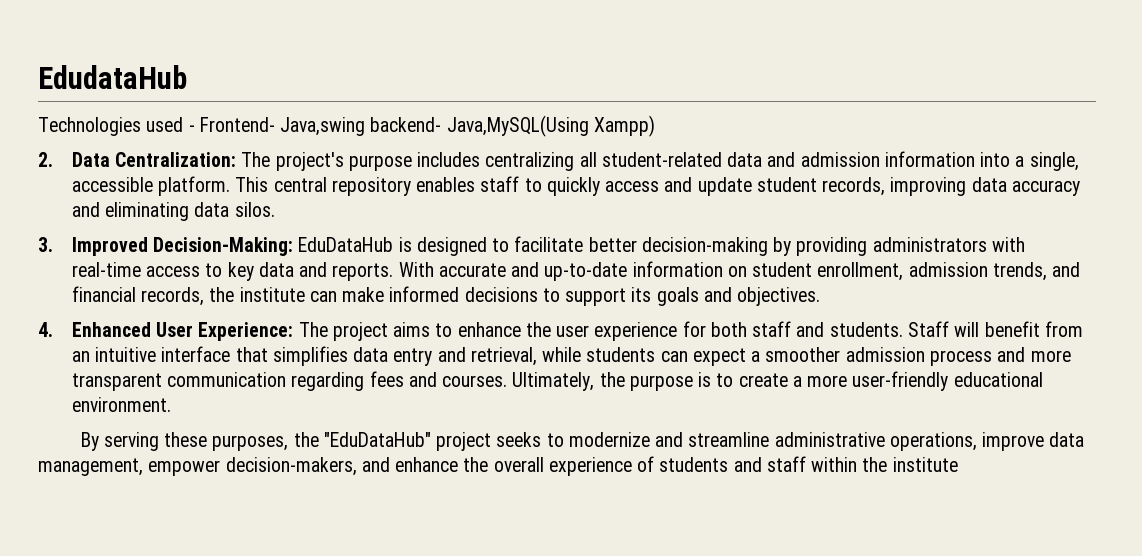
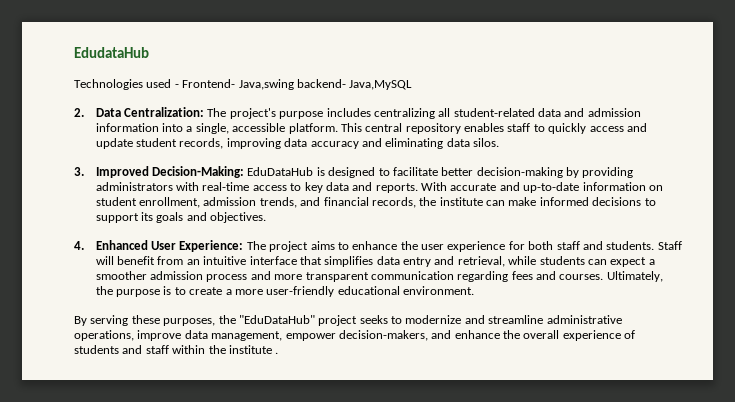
- Technologies used - Frontend- Java,swing backend- Java,MySQL(Using Xampp)
+ Technologies used - Frontend- Java,swing backend- Java,MySQL
- By serving these purposes, the "EduDataHub" project seeks to modernize and streamline administrative operations, improve data management, empower decision-makers, and enhance the overall experience of students and staff within the institute
+ By serving these purposes, the "EduDataHub" project seeks to modernize and streamline administrative operations, improve data management, empower decision-makers, and enhance the overall experience of students and staff within the institute .

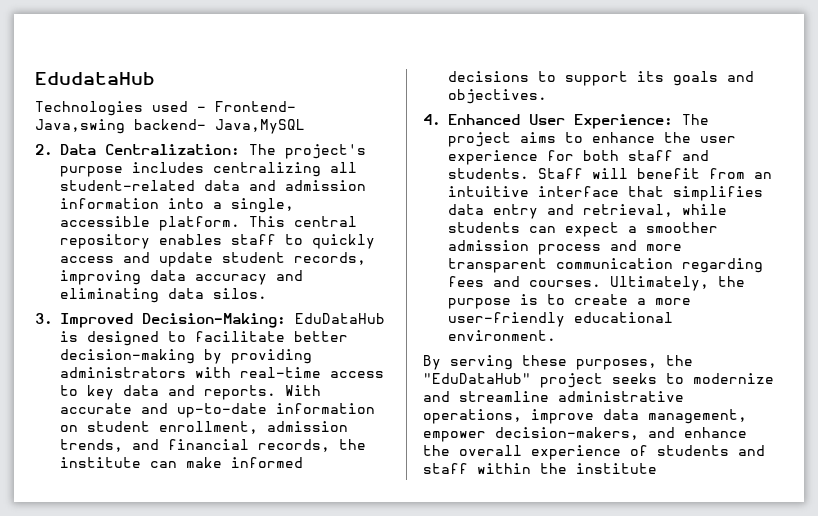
- By serving these purposes, the "EduDataHub" project seeks to modernize and streamline administrative operations, improve data management, empower decision-makers, and enhance the overall experience of students and staff within the institute .
+ By serving these purposes, the "EduDataHub" project seeks to modernize and streamline administrative operations, improve data management, empower decision-makers, and enhance the overall experience of students and staff within the institute

